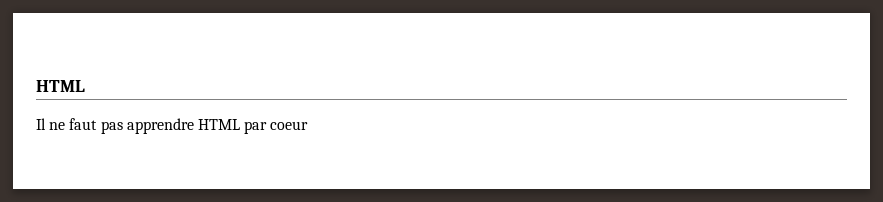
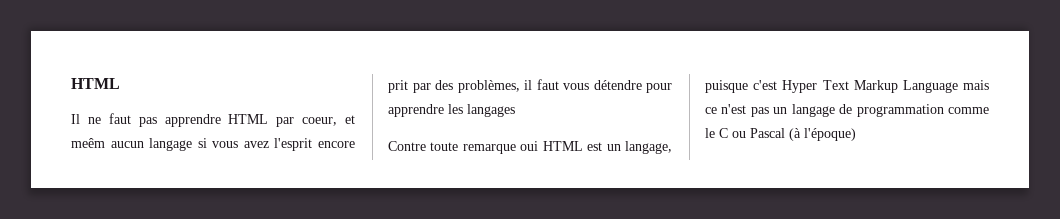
- Il ne faut pas apprendre HTML par coeur
+ Il ne faut pas apprendre HTML par coeur, et meêm aucun langage si vous avez l'esprit encore prit par des problèmes, il faut vous détendre pour apprendre les langages
+ Contre toute remarque oui HTML est un langage, puisque c'est Hyper Text Markup Language mais ce n'est pas un langage de programmation comme le C ou Pascal (à l'époque)

